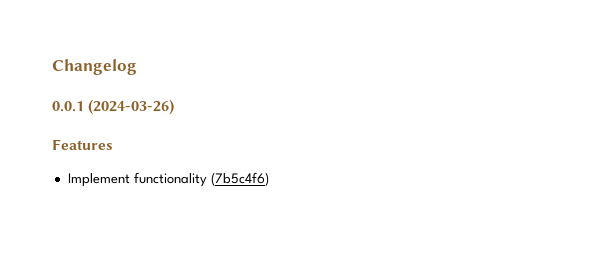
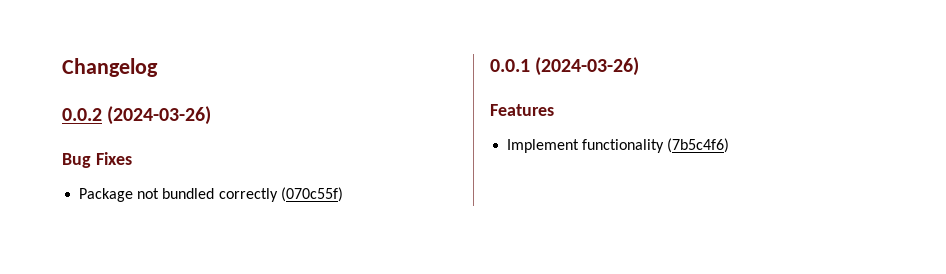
+ 0.0.2 (2024-03-26)
+ Bug Fixes
+ Package not bundled correctly (070c55f)

